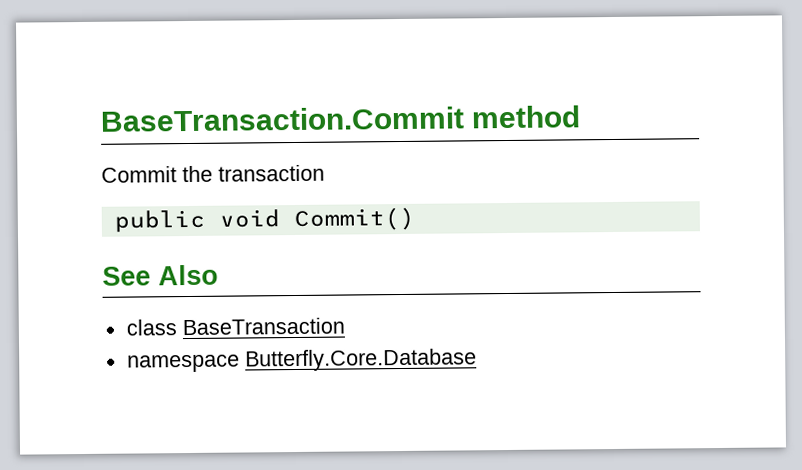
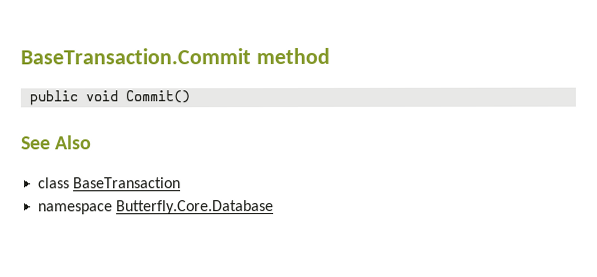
- Commit the transaction

